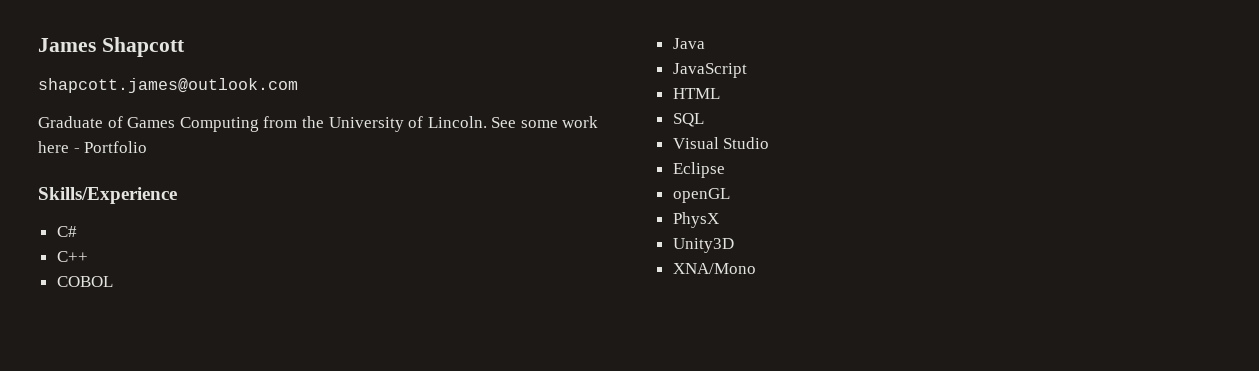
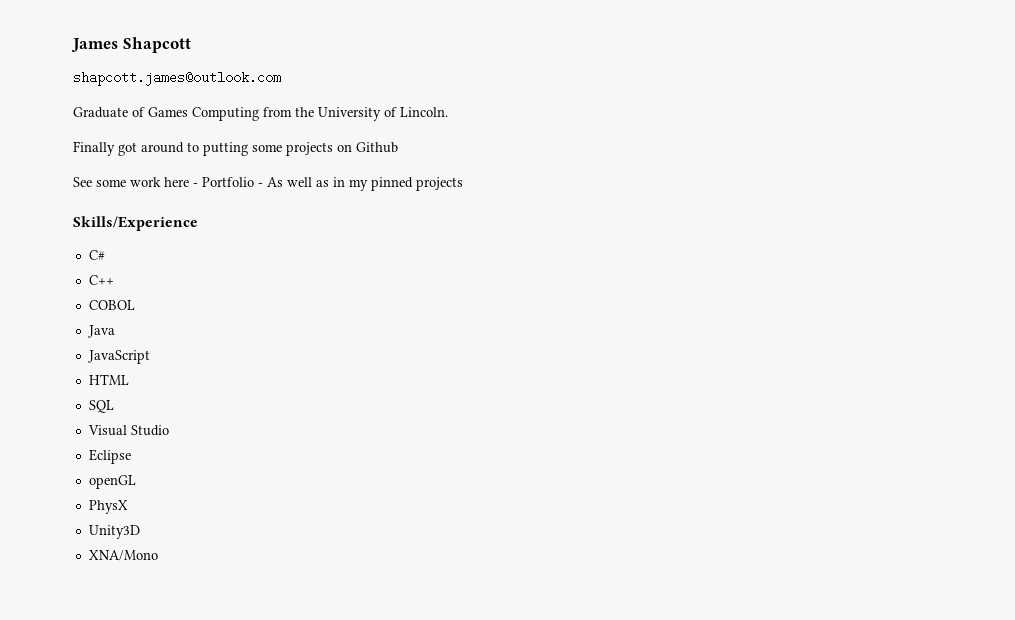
- Graduate of Games Computing from the University of Lincoln. See some work here - Portfolio
+ Graduate of Games Computing from the University of Lincoln.
+ Finally got around to putting some projects on Github
+ See some work here - Portfolio - As well as in my pinned projects

